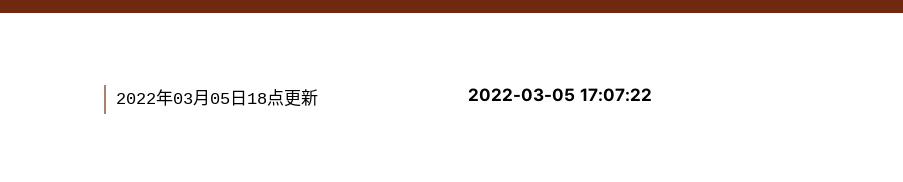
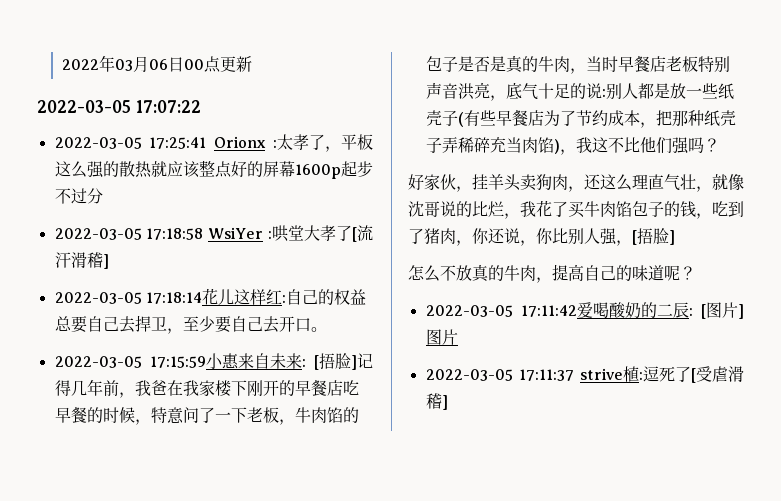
- 2022年03月05日18点更新
+ 2022年03月06日00点更新
+ 2022-03-05 17:25:41 Orionx :太孝了，平板这么强的散热就应该整点好的屏幕1600p起步不过分
+ 2022-03-05 17:18:58 WsiYer :哄堂大孝了[流汗滑稽]
+ 2022-03-05 17:18:14花儿这样红:自己的权益总要自己去捍卫，至少要自己去开口。
+ 2022-03-05 17:15:59小惠来自未来: [捂脸]记得几年前，我爸在我家楼下刚开的早餐店吃早餐的时候，特意问了一下老板，牛肉馅的包子是否是真的牛肉，当时早餐店老板特别声音洪亮，底气十足的说:别人都是放一些纸壳子(有些早餐店为了节约成本，把那种纸壳子弄稀碎充当肉馅)，我这不比他们强吗？
+ 好家伙，挂羊头卖狗肉，还这么理直气壮，就像沈哥说的比烂，我花了买牛肉馅包子的钱，吃到了猪肉，你还说，你比别人强，[捂脸]
+ 怎么不放真的牛肉，提高自己的味道呢？
+ 2022-03-05 17:11:42爱喝酸奶的二辰: [图片]图片
+ 2022-03-05 17:11:37 strive植:逗死了[受虐滑稽]

